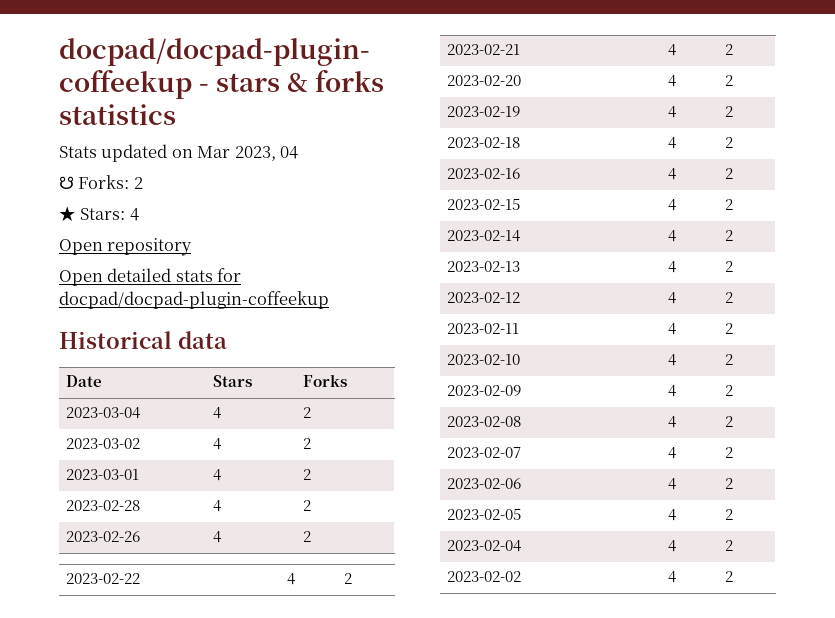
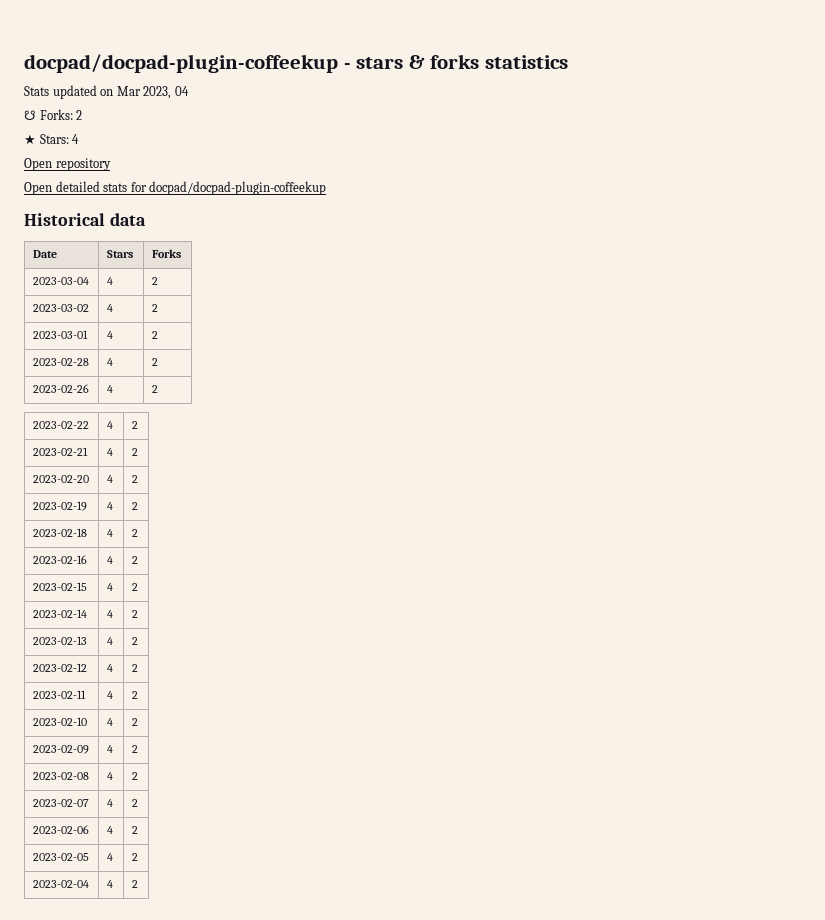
- 2023-02-02 | 4 | 2

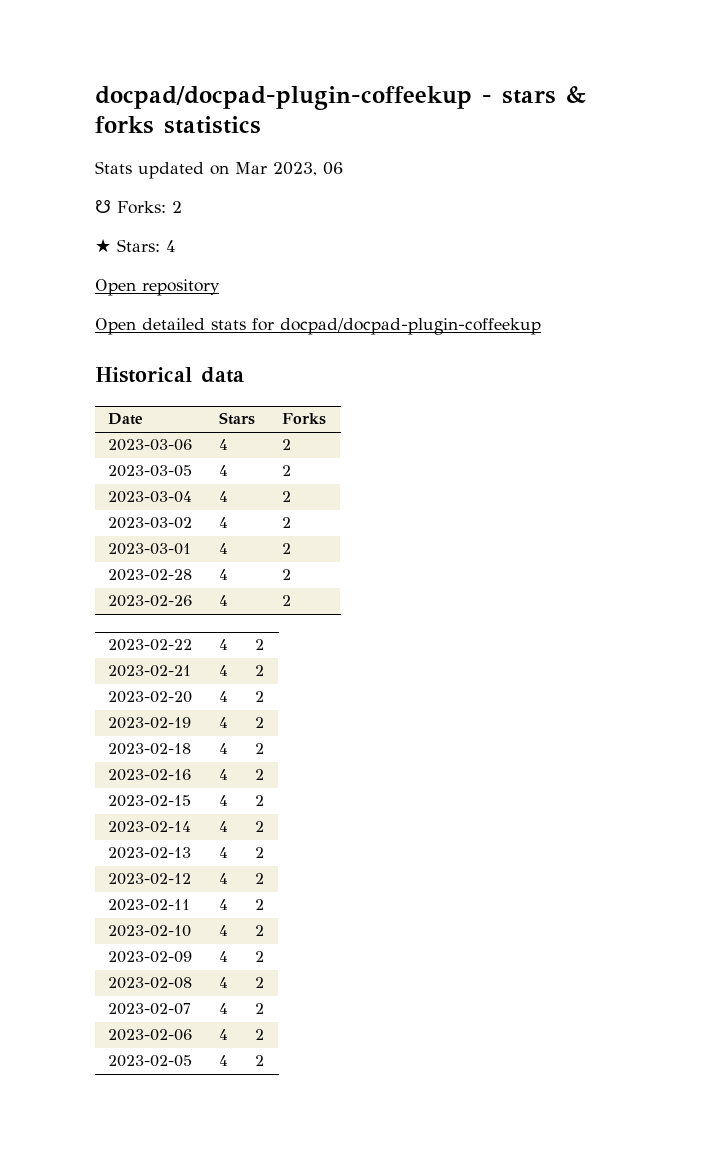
- Stats updated on Mar 2023, 04
+ Stats updated on Mar 2023, 06
+ 2023-03-06 | 4 | 2
+ 2023-03-05 | 4 | 2
- 2023-02-04 | 4 | 2

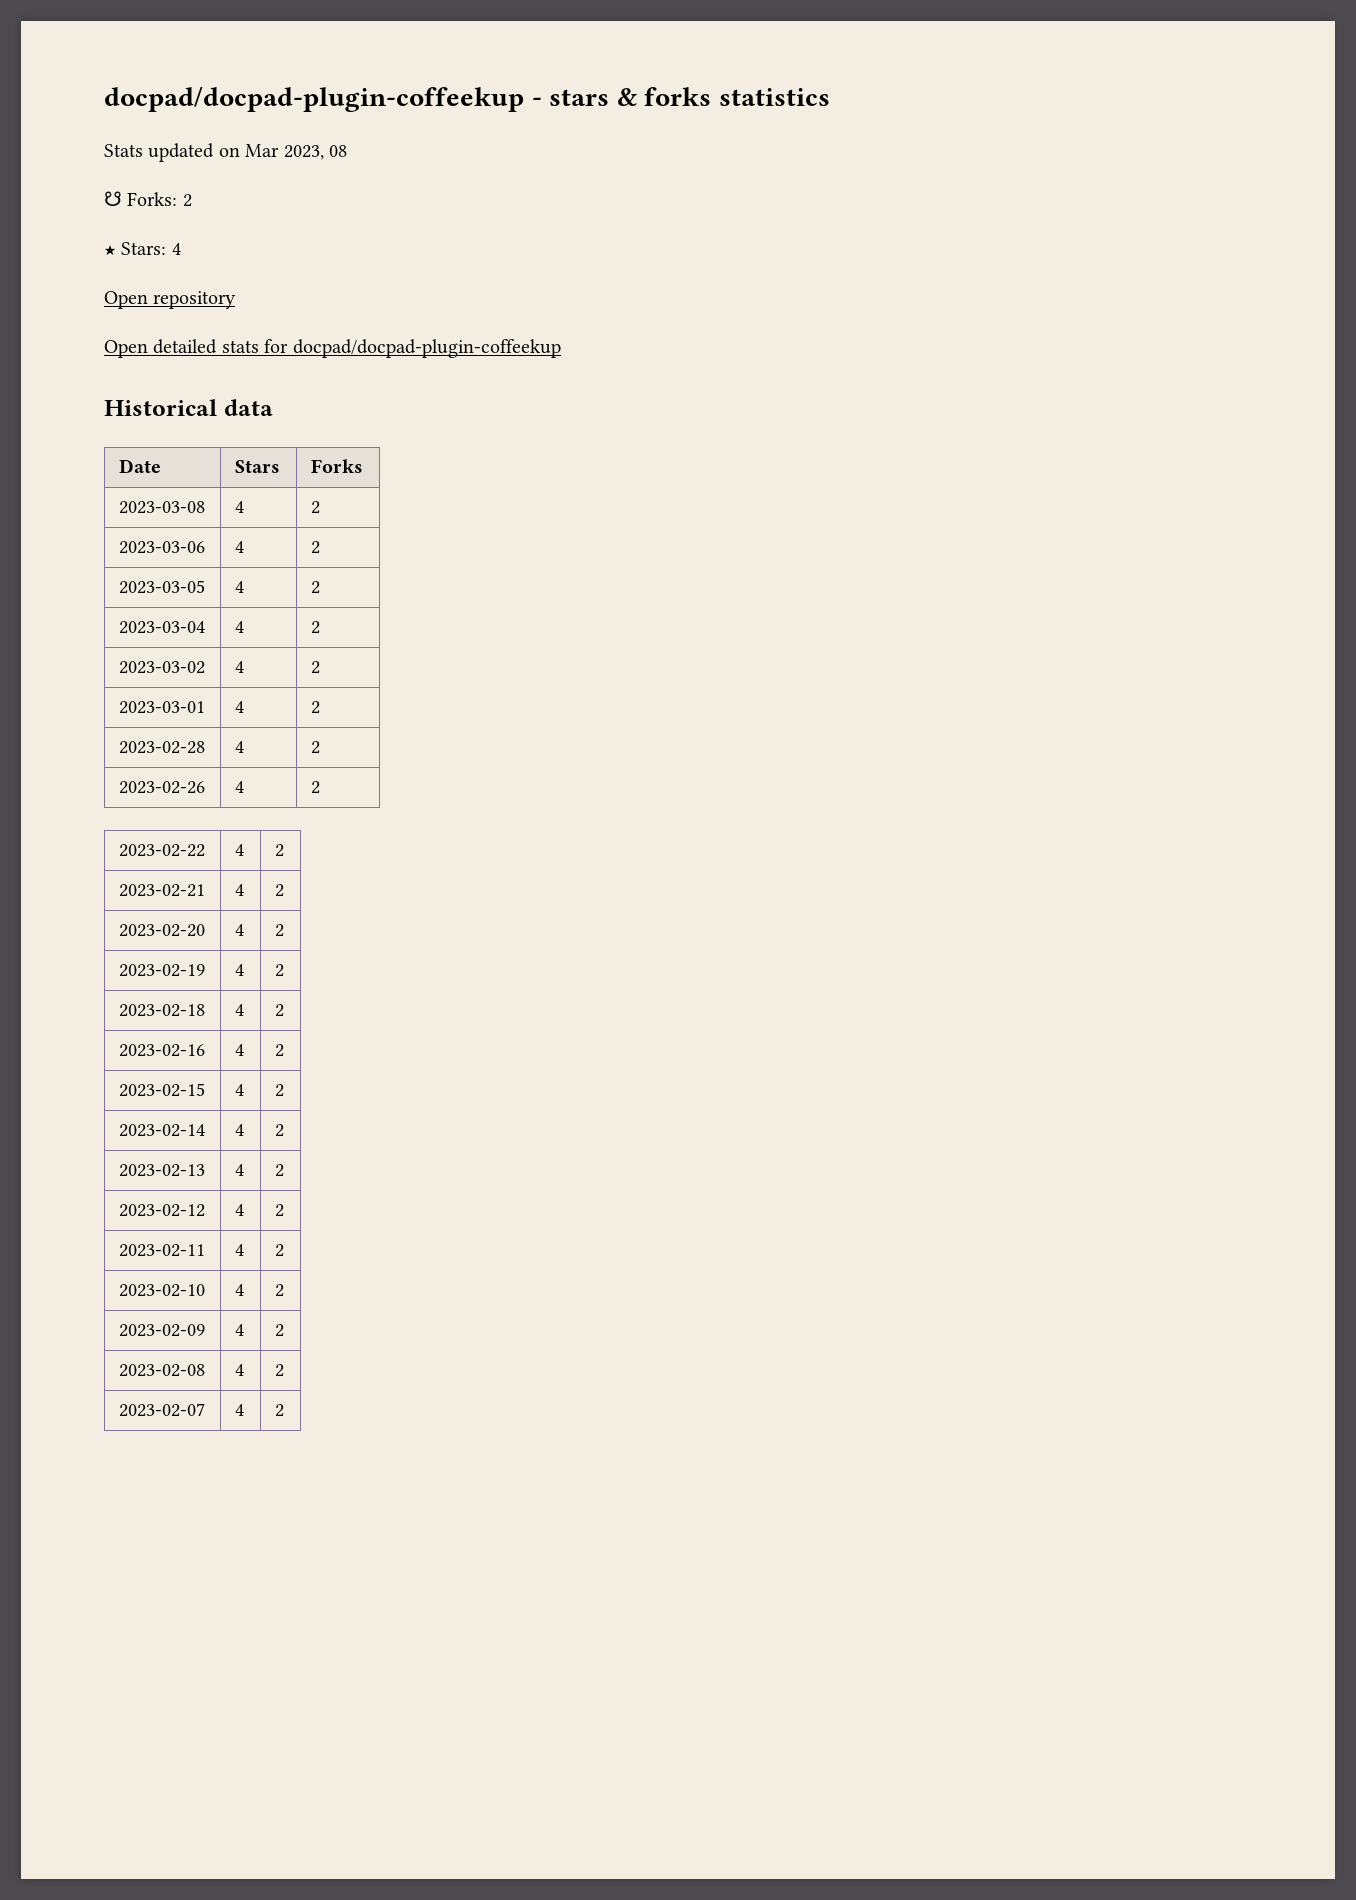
- Stats updated on Mar 2023, 06
+ Stats updated on Mar 2023, 08
+ 2023-03-08 | 4 | 2
- 2023-02-06 | 4 | 2
- 2023-02-05 | 4 | 2

